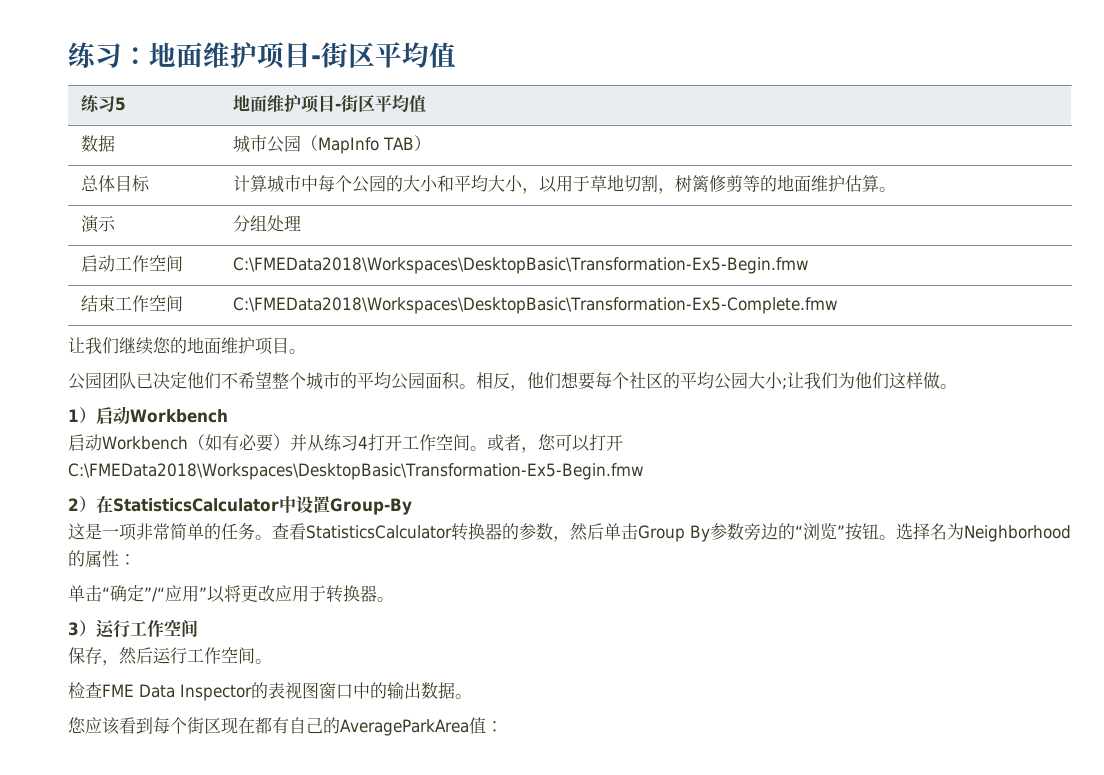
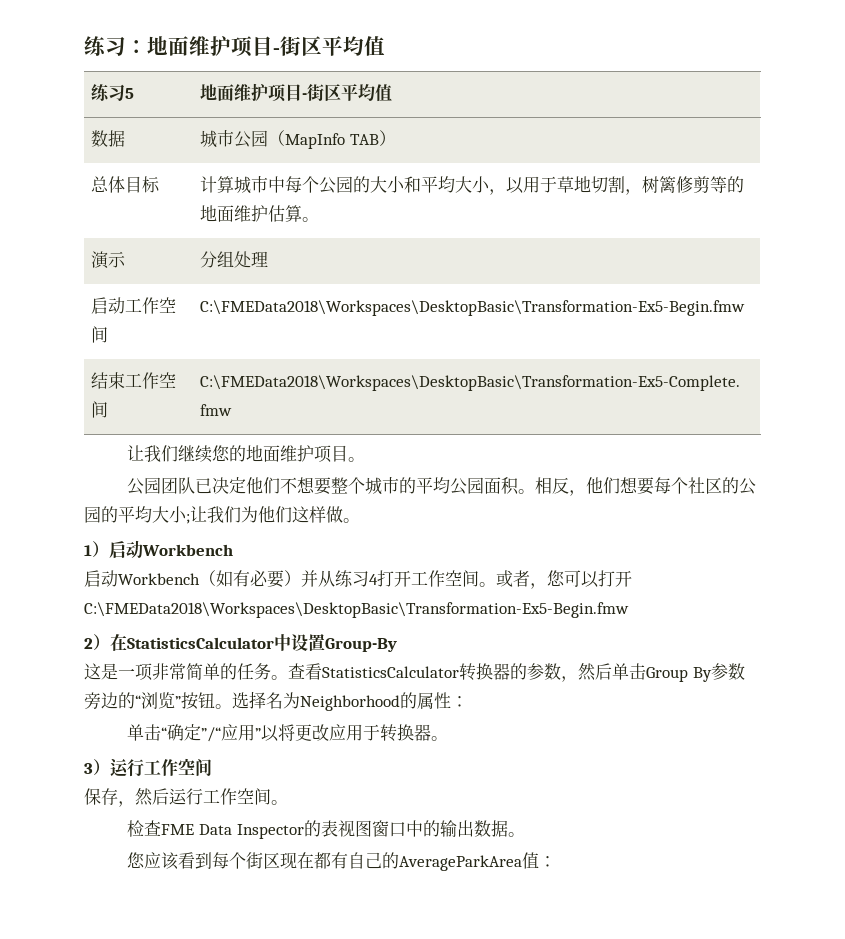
- 公园团队已决定他们不希望整个城市的平均公园面积。
+ 公园团队已决定他们不想要整个城市的平均公园面积。
- 相反，他们想要每个社区的平均公园大小;让我们为他们这样做。
+ 相反，他们想要每个社区的公园的平均大小;让我们为他们这样做。

